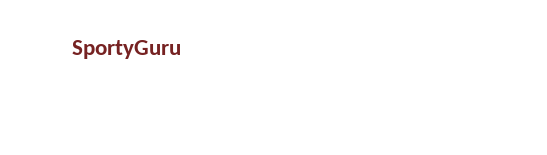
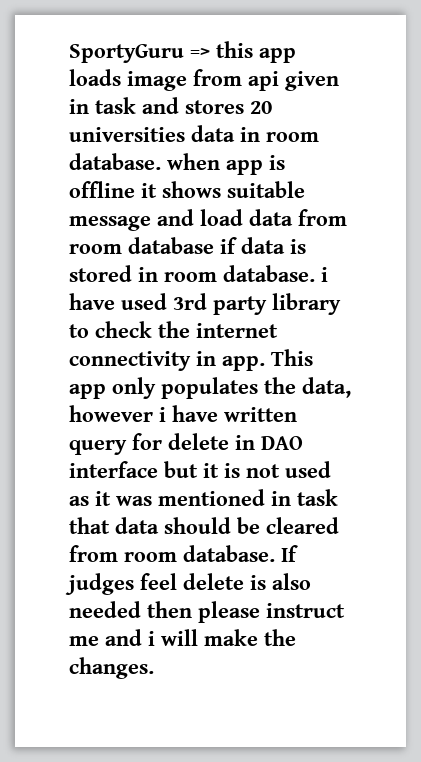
- SportyGuru
+ SportyGuru => this app loads image from api given in task and stores 20 universities data in room database. when app is offline it shows suitable message and load data from room database if data is stored in room database. i have used 3rd party library to check the internet connectivity in app. This app only populates the data, however i have written query for delete in DAO interface but it is not used as it was mentioned in task that data should be cleared from room database. If judges feel delete is also needed then please instruct me and i will make the changes.

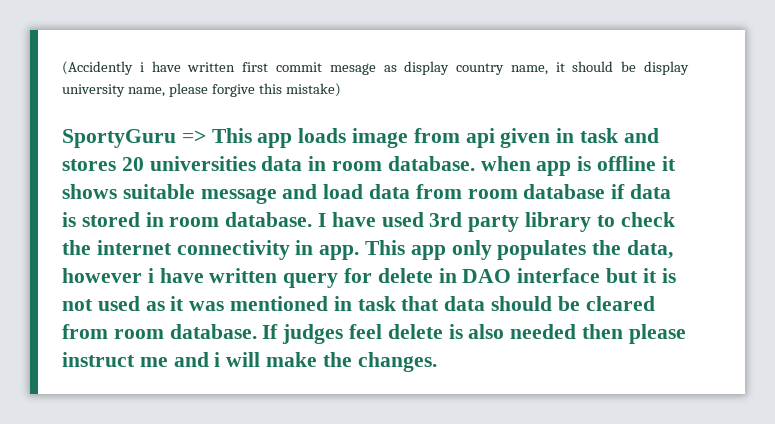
+ (Accidently i have written first commit mesage as display country name, it should be display university name, please forgive this mistake)
- SportyGuru => this app loads image from api given in task and stores 20 universities data in room database. when app is offline it shows suitable message and load data from room database if data is stored in room database. i have used 3rd party library to check the internet connectivity in app.
+ SportyGuru => This app loads image from api given in task and stores 20 universities data in room database. when app is offline it shows suitable message and load data from room database if data is stored in room database. I have used 3rd party library to check the internet connectivity in app.

